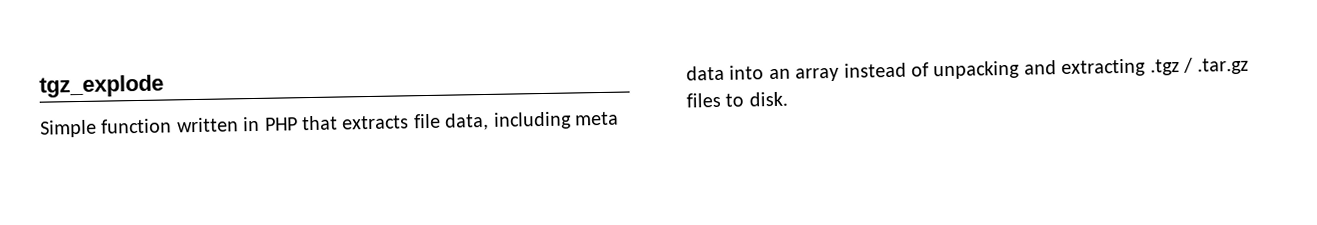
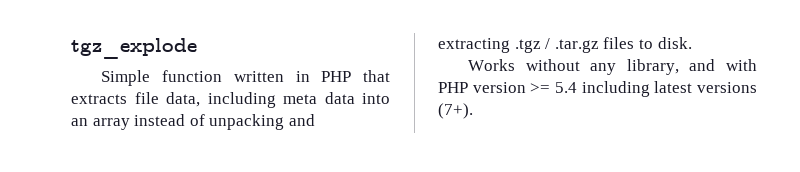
+ Works without any library, and with PHP version >= 5.4 including latest versions (7+).

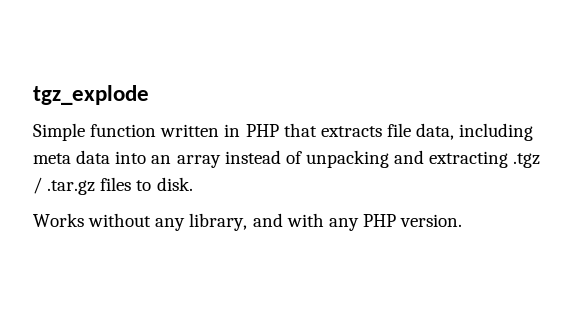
- Works without any library, and with PHP version >= 5.4 including latest versions (7+).
+ Works without any library, and with any PHP version.

